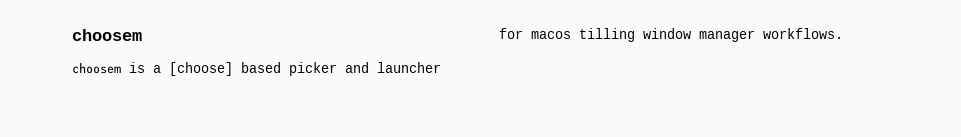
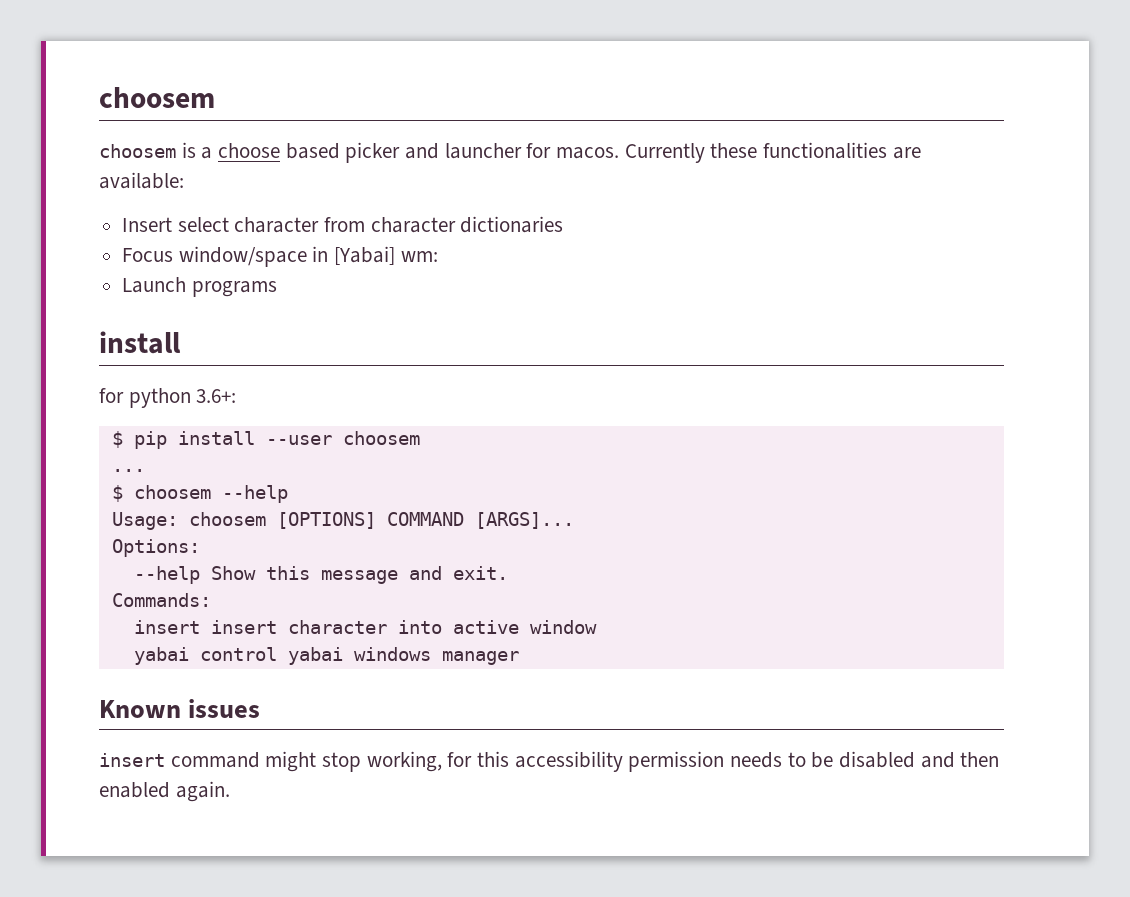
- choosem is a [choose] based picker and launcher for macos tilling window manager workflows.
+ choosem is a choose based picker and launcher for macos. Currently these functionalities are available:
+ Insert select character from character dictionaries
+ Focus window/space in [Yabai] wm:
+ Launch programs
+ install
+ for python 3.6+:
+ $ pip install --user choosem
+ ...
+ $ choosem --help
+ Usage: choosem [OPTIONS] COMMAND [ARGS]...
+ Options:
+ --help Show this message and exit.
+ Commands:
+ insert insert character into active window
+ yabai control yabai windows manager
+ Known issues
+ insert command might stop working, for this accessibility permission needs to be disabled and then enabled again.

